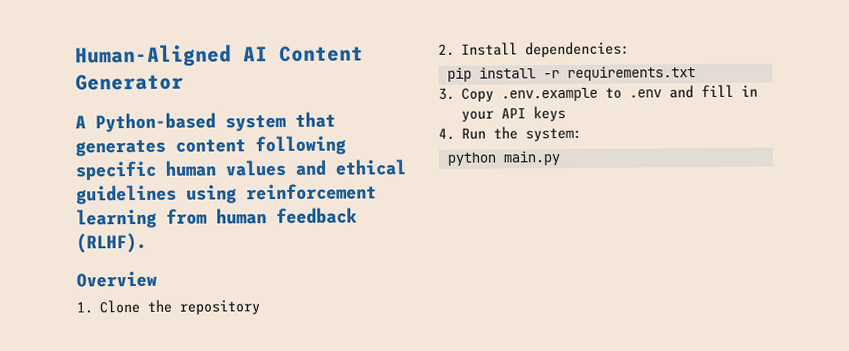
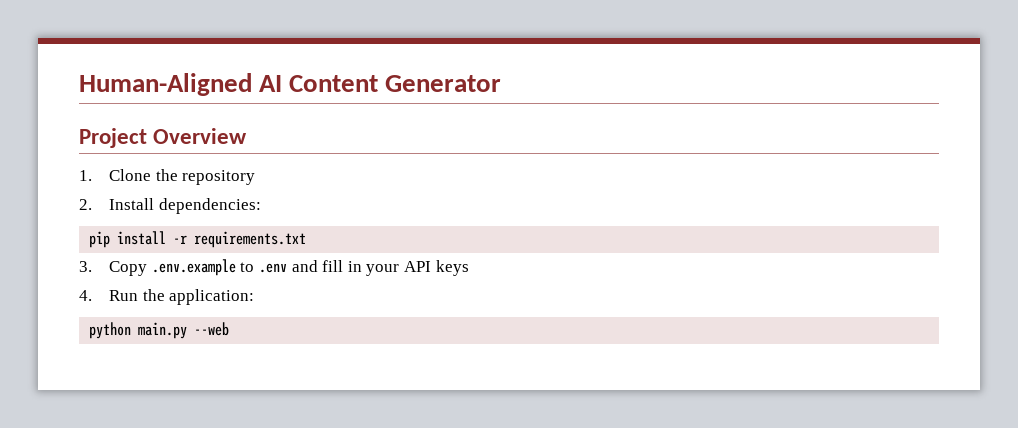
- A Python-based system that generates content following specific human values and ethical guidelines using reinforcement learning from human feedback (RLHF).
- Overview
+ Project Overview
- 4. Run the system:
+ 4. Run the application:
- python main.py
+ python main.py --web

